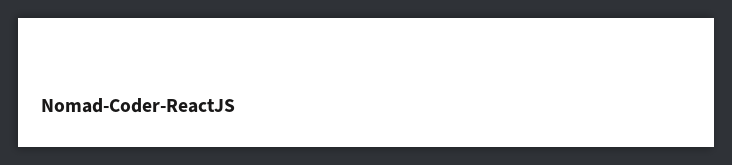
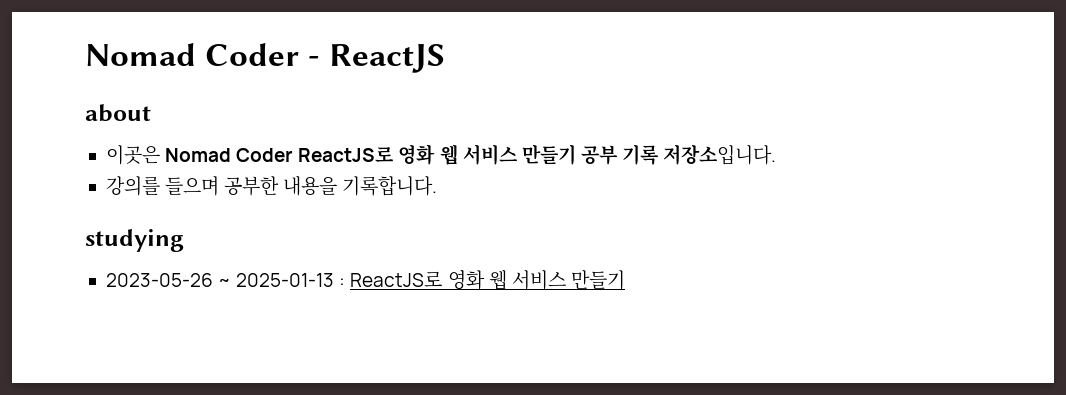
- Nomad-Coder-ReactJS
+ Nomad Coder - ReactJS
+ about
+ 이곳은 Nomad Coder ReactJS로 영화 웹 서비스 만들기 공부 기록 저장소입니다.
+ 강의를 들으며 공부한 내용을 기록합니다.
+ studying
+ 2023-05-26 ~ 2025-01-13 : ReactJS로 영화 웹 서비스 만들기

